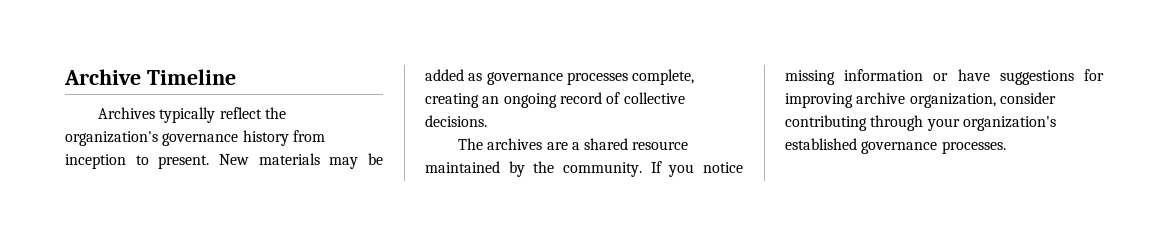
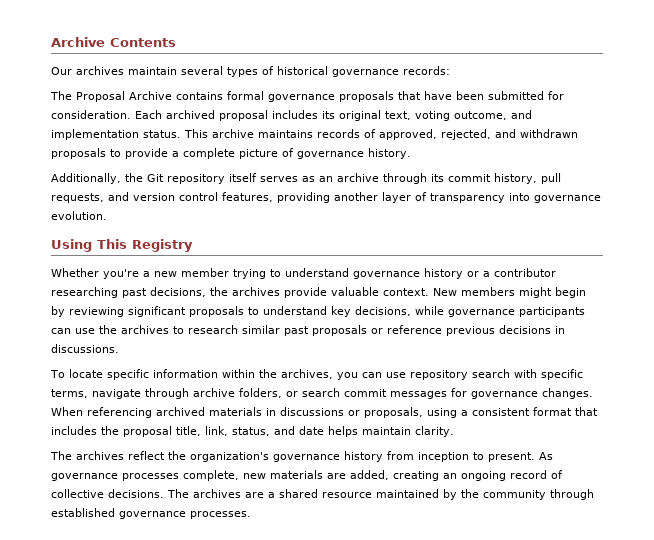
- Archive Timeline
- Archives typically reflect the organization's governance history from inception to present.
+ Archive Contents
+ Our archives maintain several types of historical governance records:
+ The Proposal Archive contains formal governance proposals that have been submitted for consideration. Each archived proposal includes its original text, voting outcome, and implementation status. This archive maintains records of approved, rejected, and withdrawn proposals to provide a complete picture of governance history.
+ Additionally, the Git repository itself serves as an archive through its commit history, pull requests, and version control features, providing another layer of transparency into governance evolution.
+ Using This Registry
+ Whether you're a new member trying to understand governance history or a contributor researching past decisions, the archives provide valuable context. New members might begin by reviewing significant proposals to understand key decisions, while governance participants can use the archives to research similar past proposals or reference previous decisions in discussions.
+ To locate specific information within the archives, you can use repository search with specific terms, navigate through archive folders, or search commit messages for governance changes. When referencing archived materials in discussions or proposals, using a consistent format that includes the proposal title, link, status, and date helps maintain clarity.
+ The archives reflect the organization's governance history from inception to present.
- New materials may be added as governance processes complete, creating an ongoing record of collective decisions.
- The archives are a shared resource maintained by the community. If you notice missing information or have suggestions for improving archive organization, consider contributing through your organization's established governance processes.
+ As governance processes complete, new materials are added, creating an ongoing record of collective decisions. The archives are a shared resource maintained by the community through established governance processes.

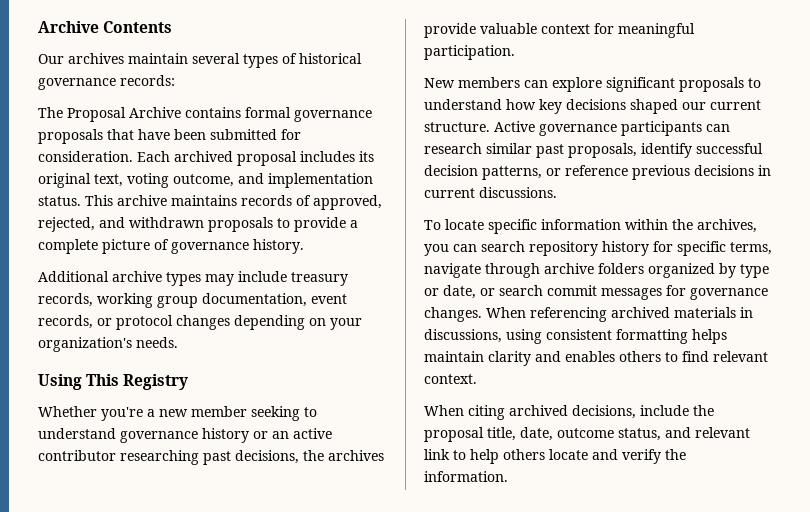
- Additionally, the Git repository itself serves as an archive through its commit history, pull requests, and version control features, providing another layer of transparency into governance evolution.
+ Additional archive types may include treasury records, working group documentation, event records, or protocol changes depending on your organization's needs.
- Whether you're a new member trying to understand governance history or a contributor researching past decisions, the archives provide valuable context. New members might begin by reviewing significant proposals to understand key decisions, while governance participants can use the archives to research similar past proposals or reference previous decisions in discussions.
+ Whether you're a new member seeking to understand governance history or an active contributor researching past decisions, the archives provide valuable context for meaningful participation.
+ New members can explore significant proposals to understand how key decisions shaped our current structure. Active governance participants can research similar past proposals, identify successful decision patterns, or reference previous decisions in current discussions.
- To locate specific information within the archives, you can use repository search with specific terms, navigate through archive folders, or search commit messages for governance changes.
+ To locate specific information within the archives, you can search repository history for specific terms, navigate through archive folders organized by type or date, or search commit messages for governance changes.
- When referencing archived materials in discussions or proposals, using a consistent format that includes the proposal title, link, status, and date helps maintain clarity.
- The archives reflect the organization's governance history from inception to present. As governance processes complete, new materials are added, creating an ongoing record of collective decisions. The archives are a shared resource maintained by the community through established governance processes.
+ When referencing archived materials in discussions, using consistent formatting helps maintain clarity and enables others to find relevant context.
+ When citing archived decisions, include the proposal title, date, outcome status, and relevant link to help others locate and verify the information.

